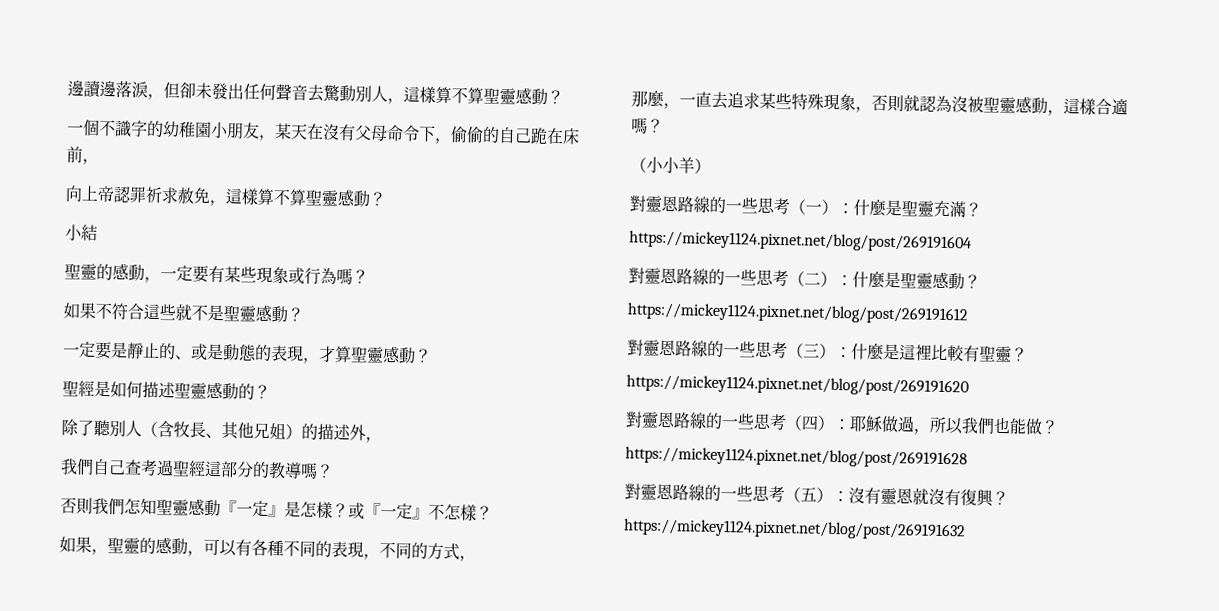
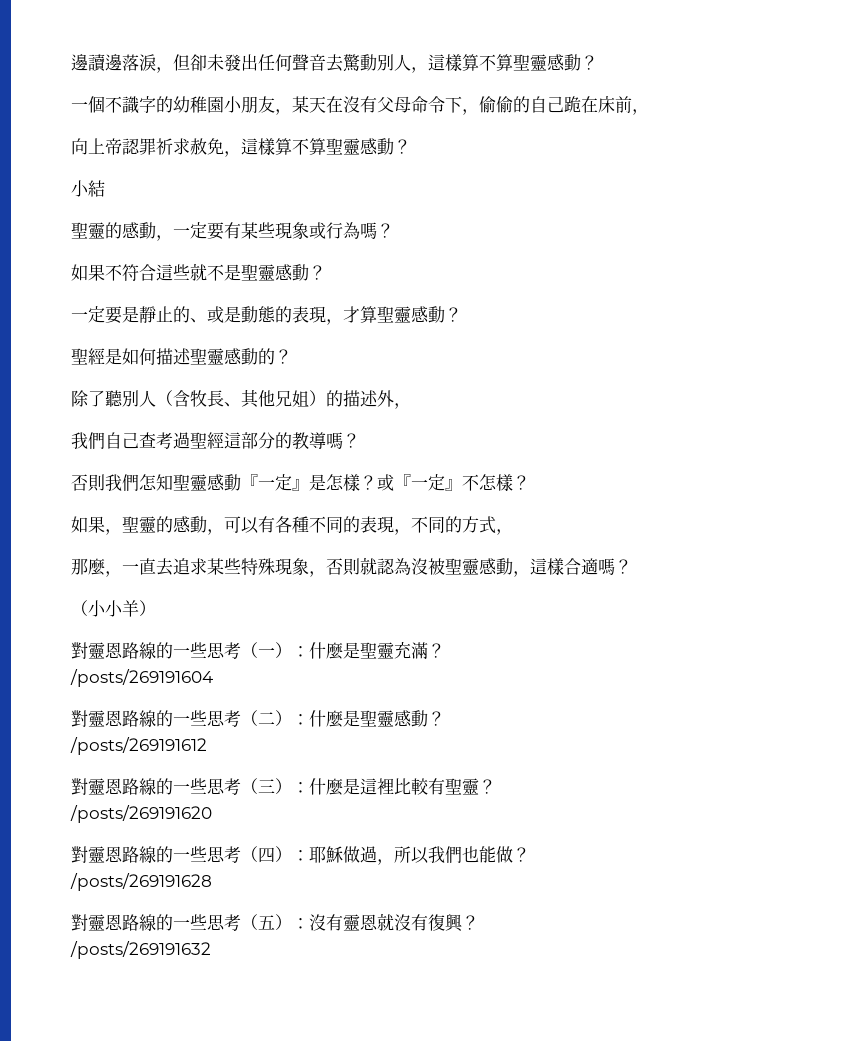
- https://mickey1124.pixnet.net/blog/post/269191604
+ /posts/269191604
- https://mickey1124.pixnet.net/blog/post/269191612
+ /posts/269191612
- https://mickey1124.pixnet.net/blog/post/269191620
+ /posts/269191620
- https://mickey1124.pixnet.net/blog/post/269191628
+ /posts/269191628
- https://mickey1124.pixnet.net/blog/post/269191632
+ /posts/269191632

